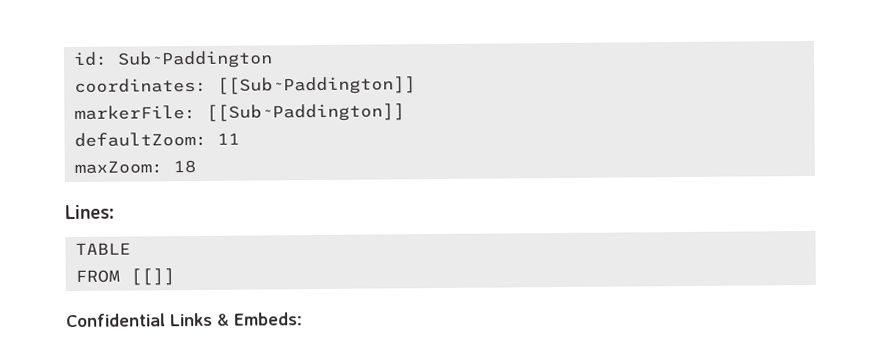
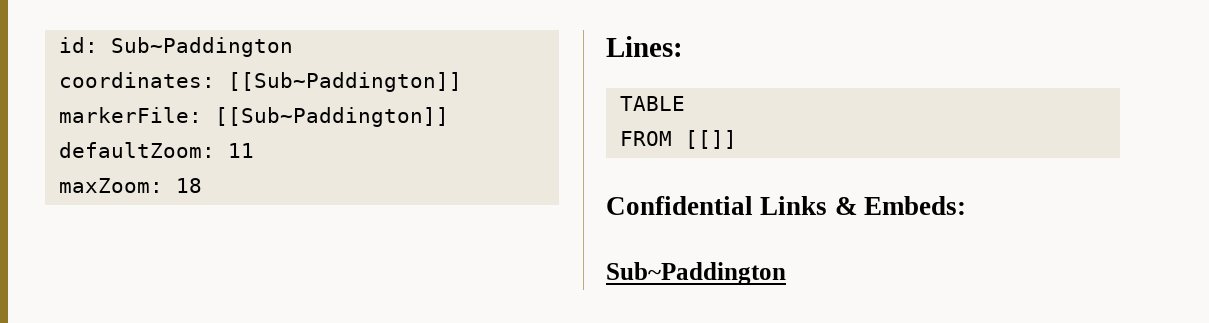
  Confidential Links & Embeds:
+ Sub~Paddington

